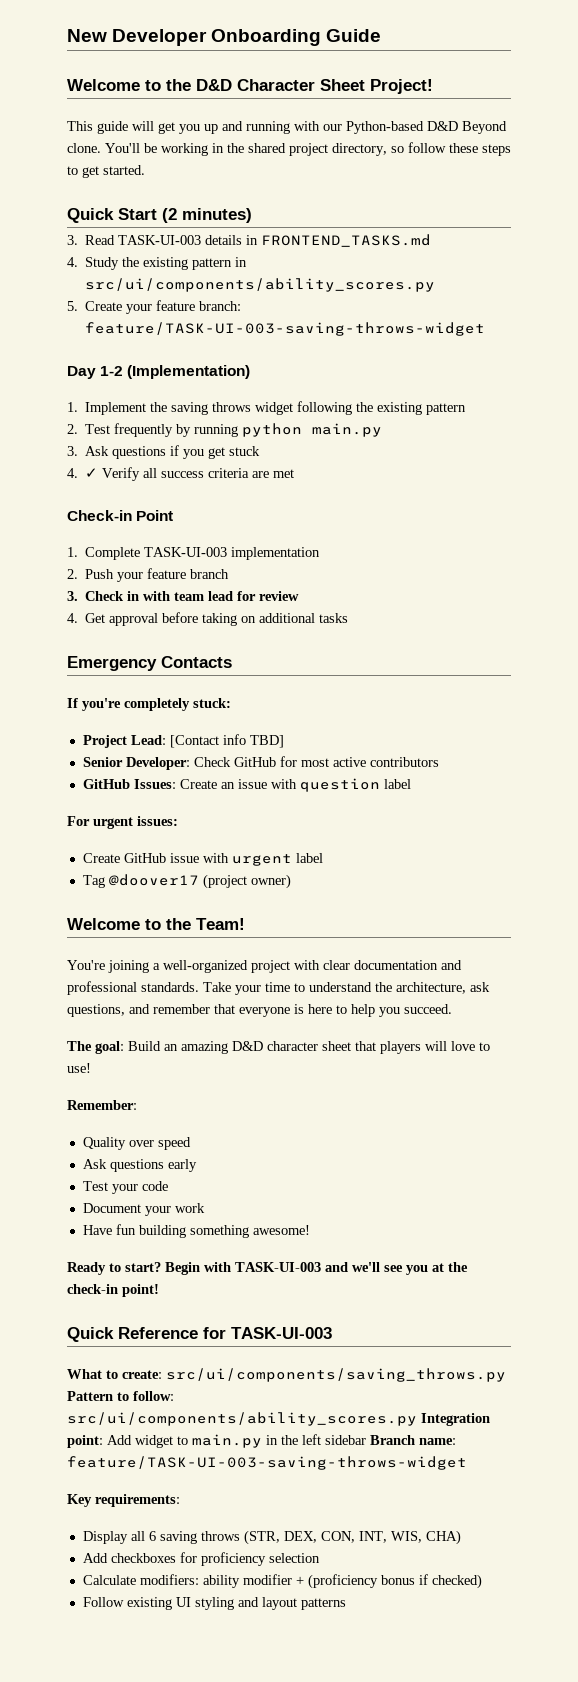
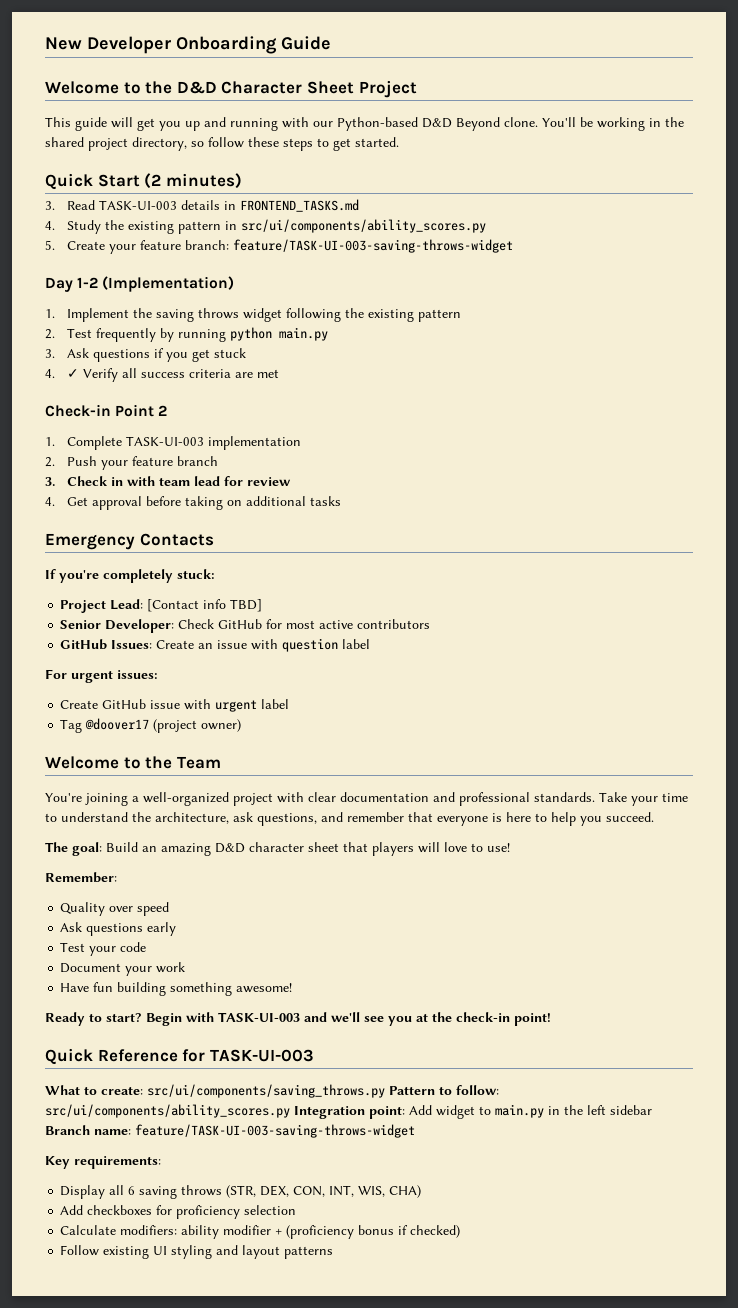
- Welcome to the D&D Character Sheet Project!
+ Welcome to the D&D Character Sheet Project
- Check-in Point
+ Check-in Point 2
- Welcome to the Team!
+ Welcome to the Team

